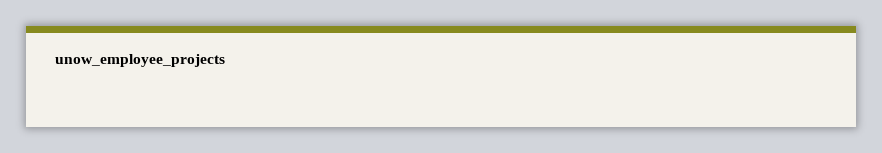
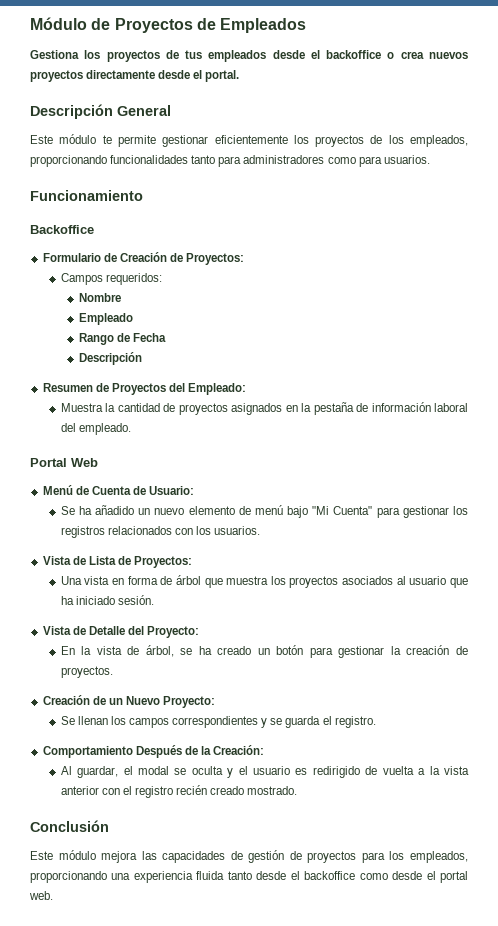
- unow_employee_projects
+ Módulo de Proyectos de Empleados
+ Gestiona los proyectos de tus empleados desde el backoffice o crea nuevos proyectos directamente desde el portal.
+ Descripción General
+ Este módulo te permite gestionar eficientemente los proyectos de los empleados, proporcionando funcionalidades tanto para administradores como para usuarios.
+ Funcionamiento
+ Backoffice
+ Formulario de Creación de Proyectos:
+ Campos requeridos:
+ Nombre
+ Empleado
+ Rango de Fecha
+ Descripción
+ Resumen de Proyectos del Empleado:
+ Muestra la cantidad de proyectos asignados en la pestaña de información laboral del empleado.
+ Portal Web
+ Menú de Cuenta de Usuario:
+ Se ha añadido un nuevo elemento de menú bajo "Mi Cuenta" para gestionar los registros relacionados con los usuarios.
+ Vista de Lista de Proyectos:
+ Una vista en forma de árbol que muestra los proyectos asociados al usuario que ha iniciado sesión.
+ Vista de Detalle del Proyecto:
+ En la vista de árbol, se ha creado un botón para gestionar la creación de proyectos.
+ Creación de un Nuevo Proyecto:
+ Se llenan los campos correspondientes y se guarda el registro.
+ Comportamiento Después de la Creación:
+ Al guardar, el modal se oculta y el usuario es redirigido de vuelta a la vista anterior con el registro recién creado mostrado.
+ Conclusión
+ Este módulo mejora las capacidades de gestión de proyectos para los empleados, proporcionando una experiencia fluida tanto desde el backoffice como desde el portal web.

